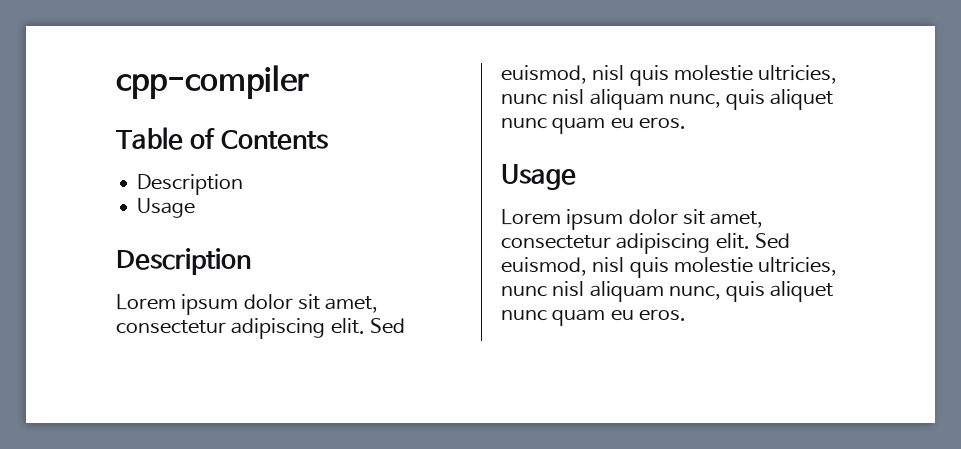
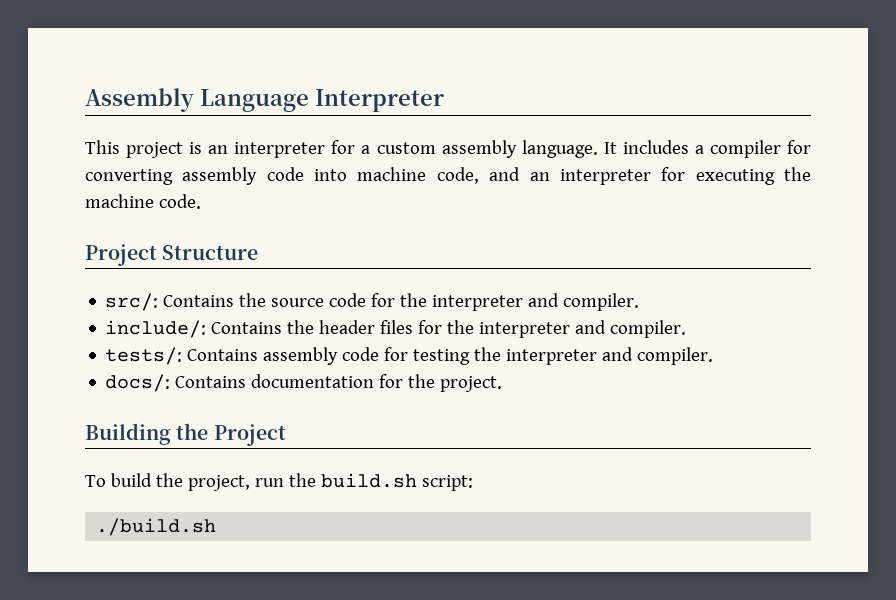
- cpp-compiler
- Table of Contents
- Description
- Usage
- Description
- Lorem ipsum dolor sit amet, consectetur adipiscing elit. Sed euismod, nisl quis molestie ultricies, nunc nisl aliquam nunc, quis aliquet nunc quam eu eros.
- Usage
- Lorem ipsum dolor sit amet, consectetur adipiscing elit. Sed euismod, nisl quis molestie ultricies, nunc nisl aliquam nunc, quis aliquet nunc quam eu eros.
+ Assembly Language Interpreter
+ This project is an interpreter for a custom assembly language. It includes a compiler for converting assembly code into machine code, and an interpreter for executing the machine code.
+ Project Structure
+ src/: Contains the source code for the interpreter and compiler.
+ include/: Contains the header files for the interpreter and compiler.
+ tests/: Contains assembly code for testing the interpreter and compiler.
+ docs/: Contains documentation for the project.
+ Building the Project
+ To build the project, run the build.sh script:
+ ./build.sh

